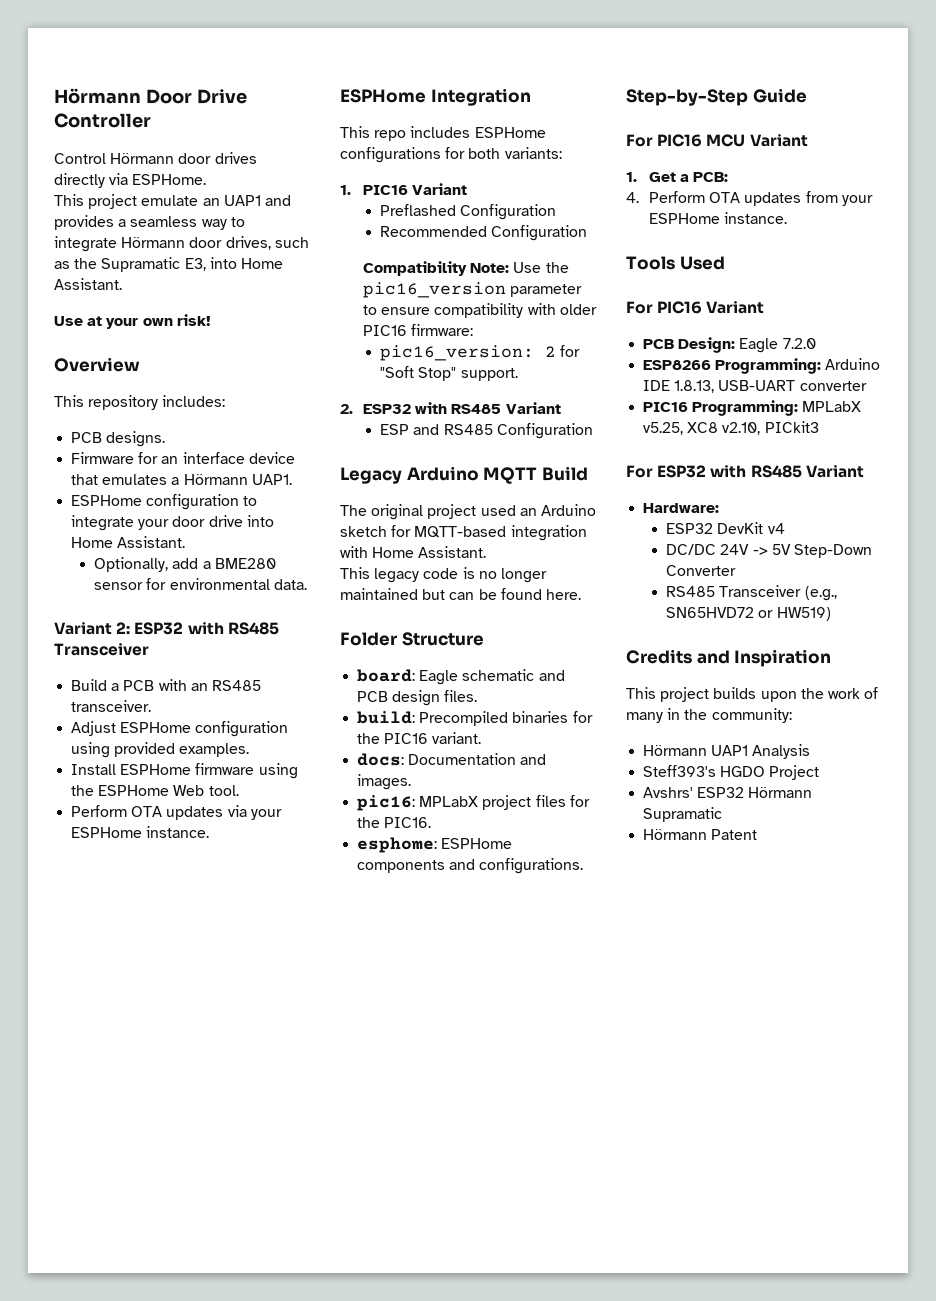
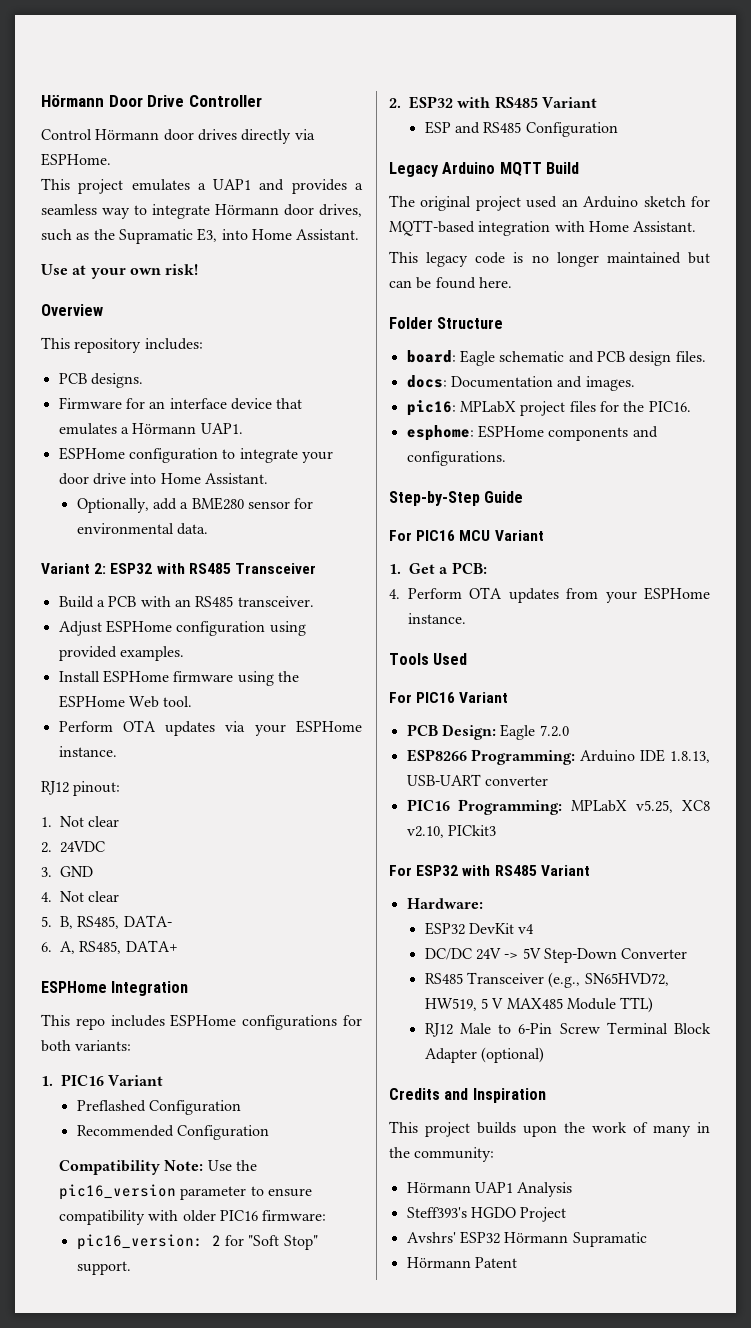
- This project emulate an UAP1 and provides a seamless way to integrate Hörmann door drives, such as the Supramatic E3, into Home Assistant.
+ This project emulates a UAP1 and provides a seamless way to integrate Hörmann door drives, such as the Supramatic E3, into Home Assistant.
+ RJ12 pinout:
+ 1. Not clear
+ 2. 24VDC
+ 3. GND
+ 4. Not clear
+ 5. B, RS485, DATA-
+ 6. A, RS485, DATA+
- build: Precompiled binaries for the PIC16 variant.
- RS485 Transceiver (e.g., SN65HVD72 or HW519)
+ RS485 Transceiver (e.g., SN65HVD72, HW519, 5 V MAX485 Module TTL)
+ RJ12 Male to 6-Pin Screw Terminal Block Adapter (optional)

